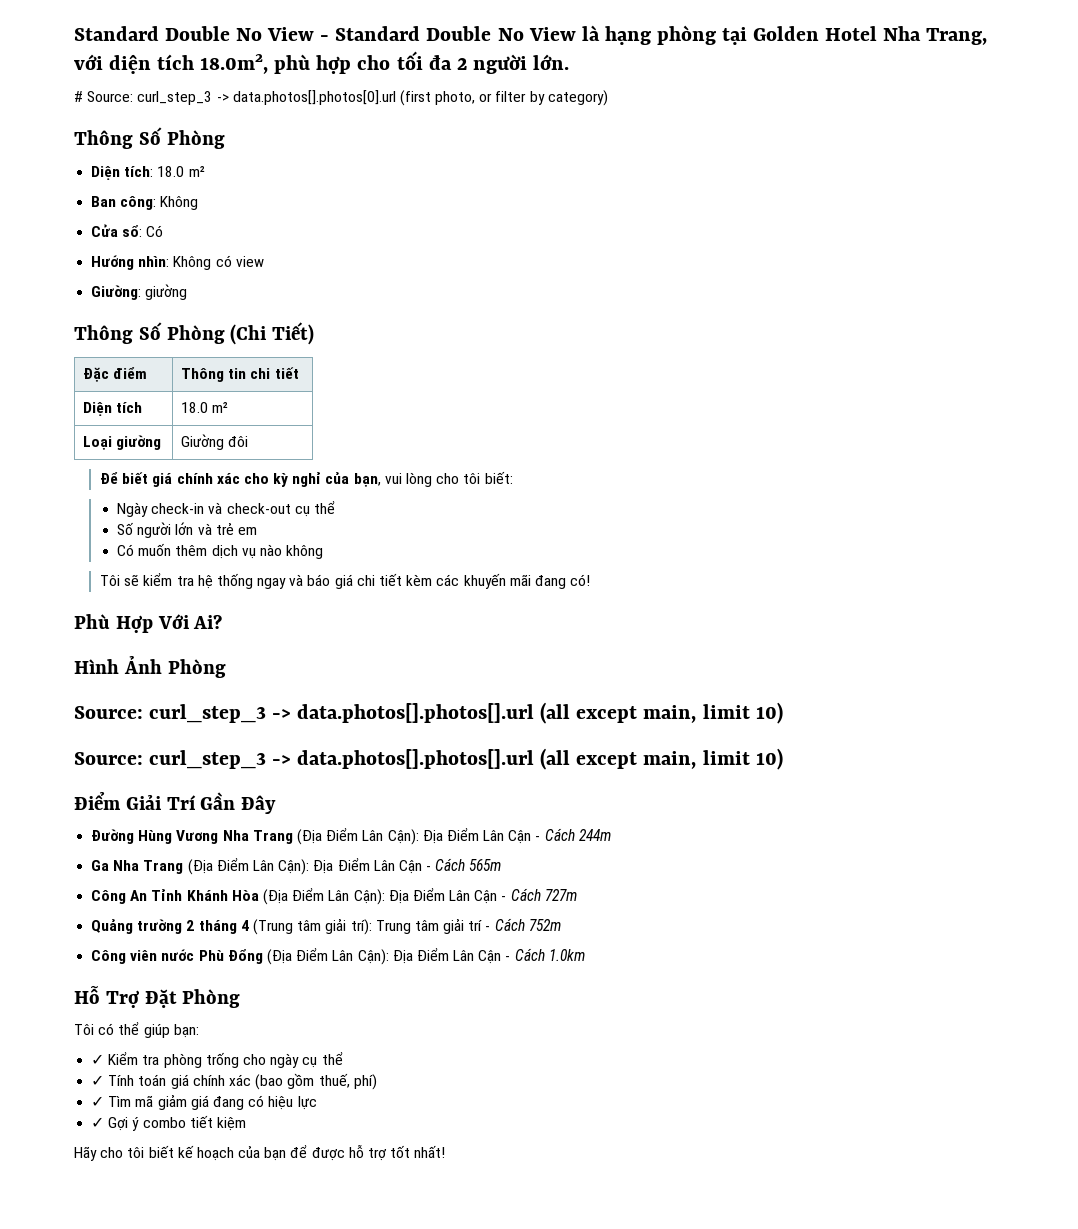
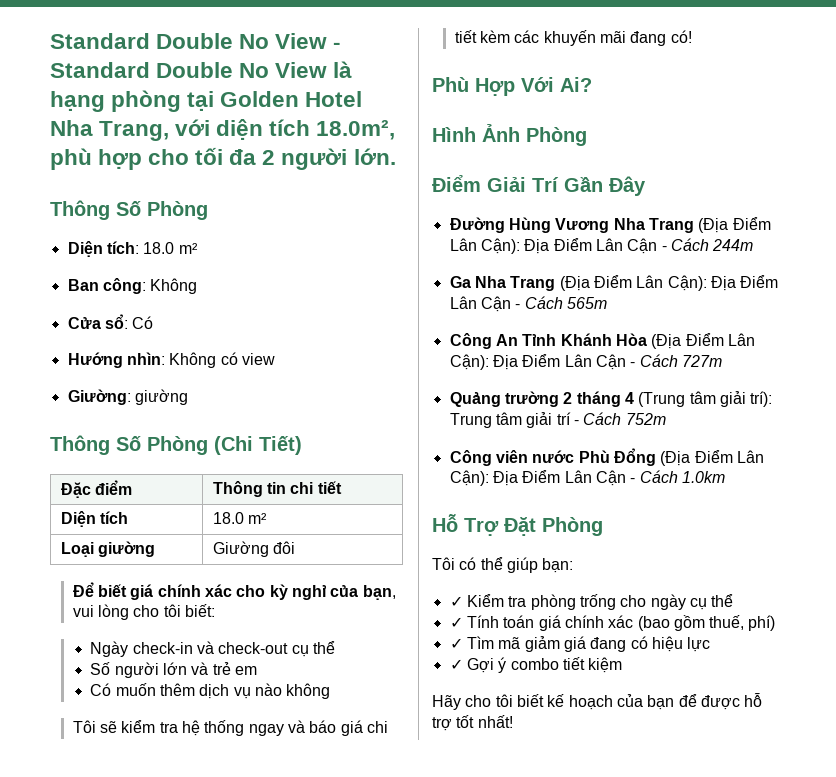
- # Source: curl_step_3 -> data.photos[].photos[0].url (first photo, or filter by category)
  Hình Ảnh Phòng
- Source: curl_step_3 -> data.photos[].photos[].url (all except main, limit 10)
- Source: curl_step_3 -> data.photos[].photos[].url (all except main, limit 10)

